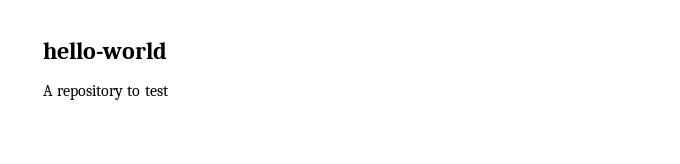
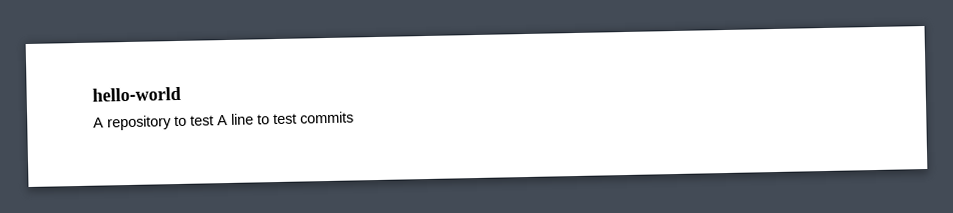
- A repository to test
+ A repository to test A line to test commits

